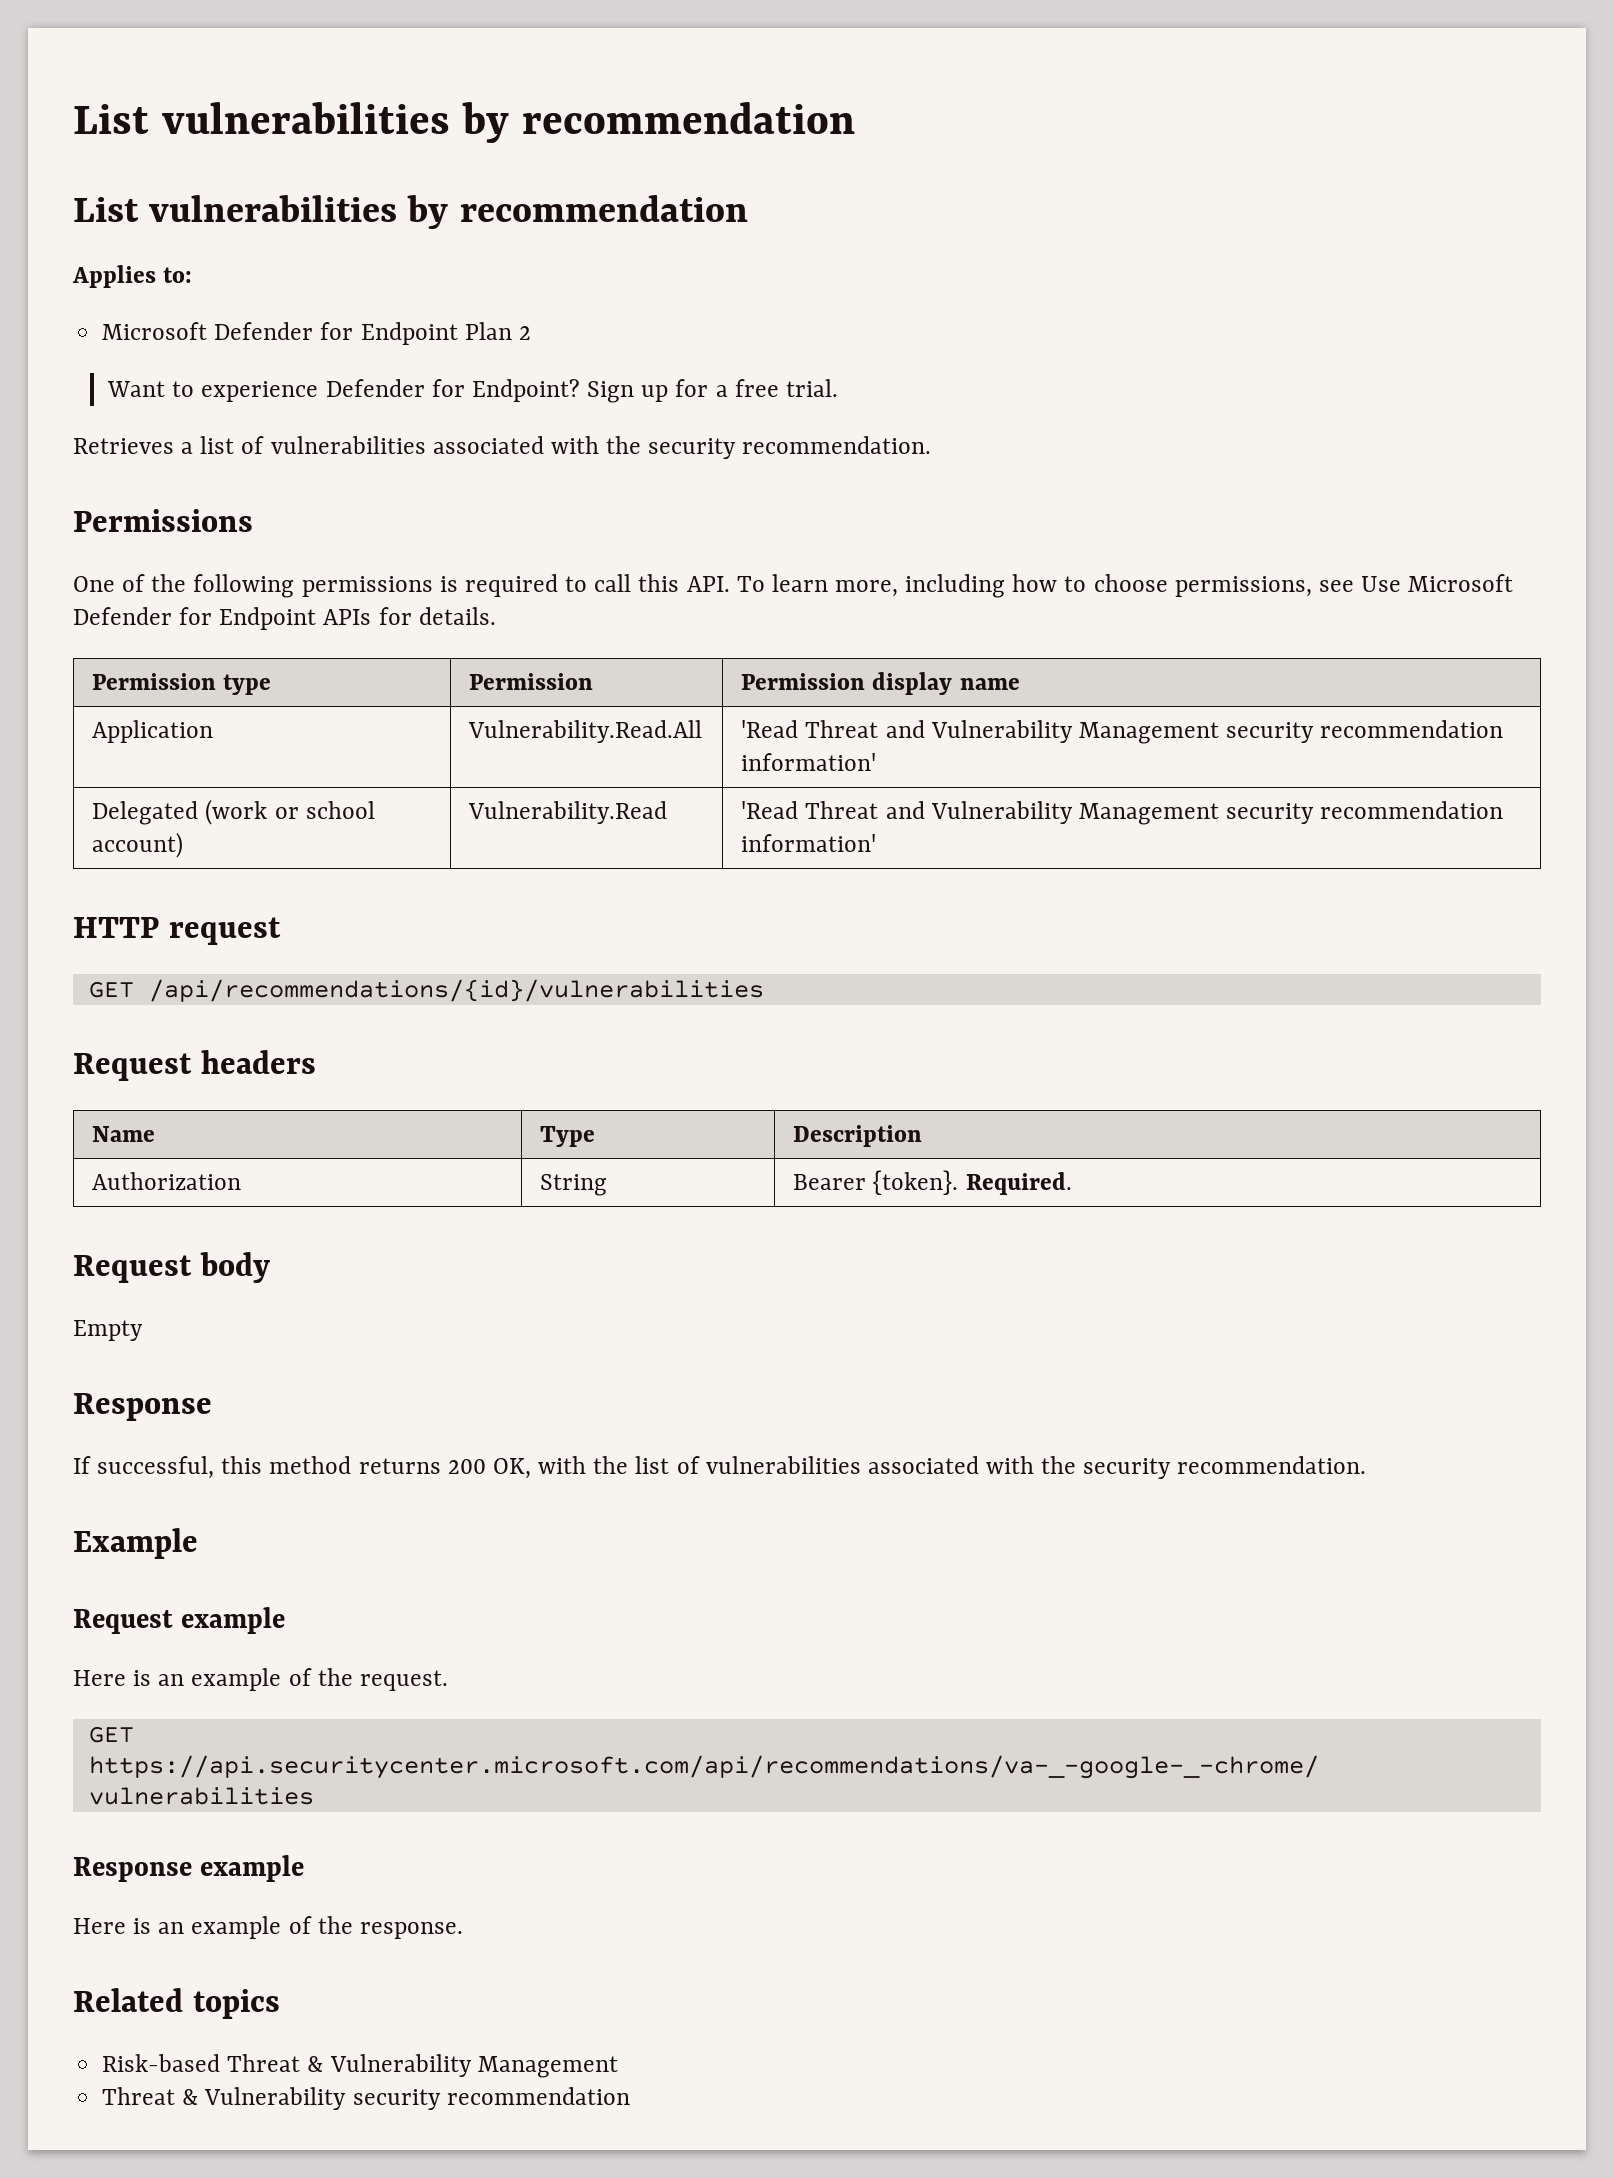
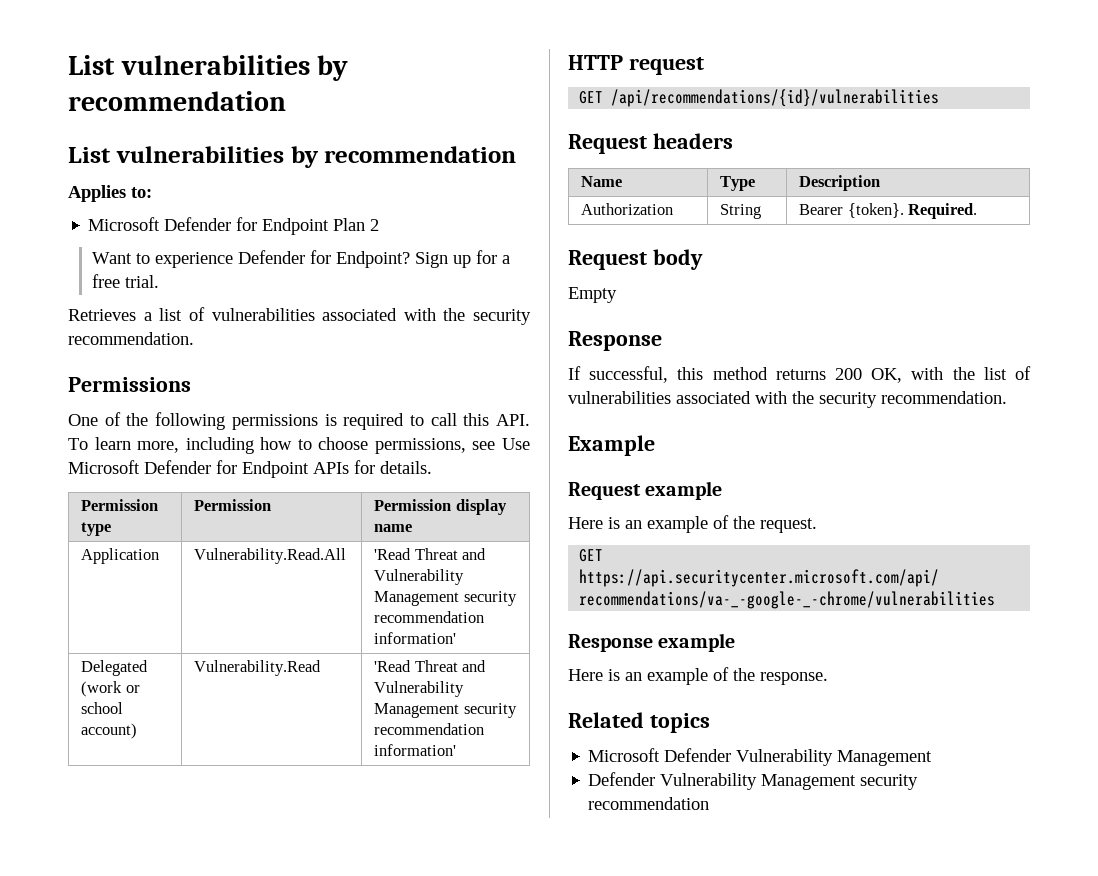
- Risk-based Threat & Vulnerability Management
+ Microsoft Defender Vulnerability Management
- Threat & Vulnerability security recommendation
+ Defender Vulnerability Management security recommendation

